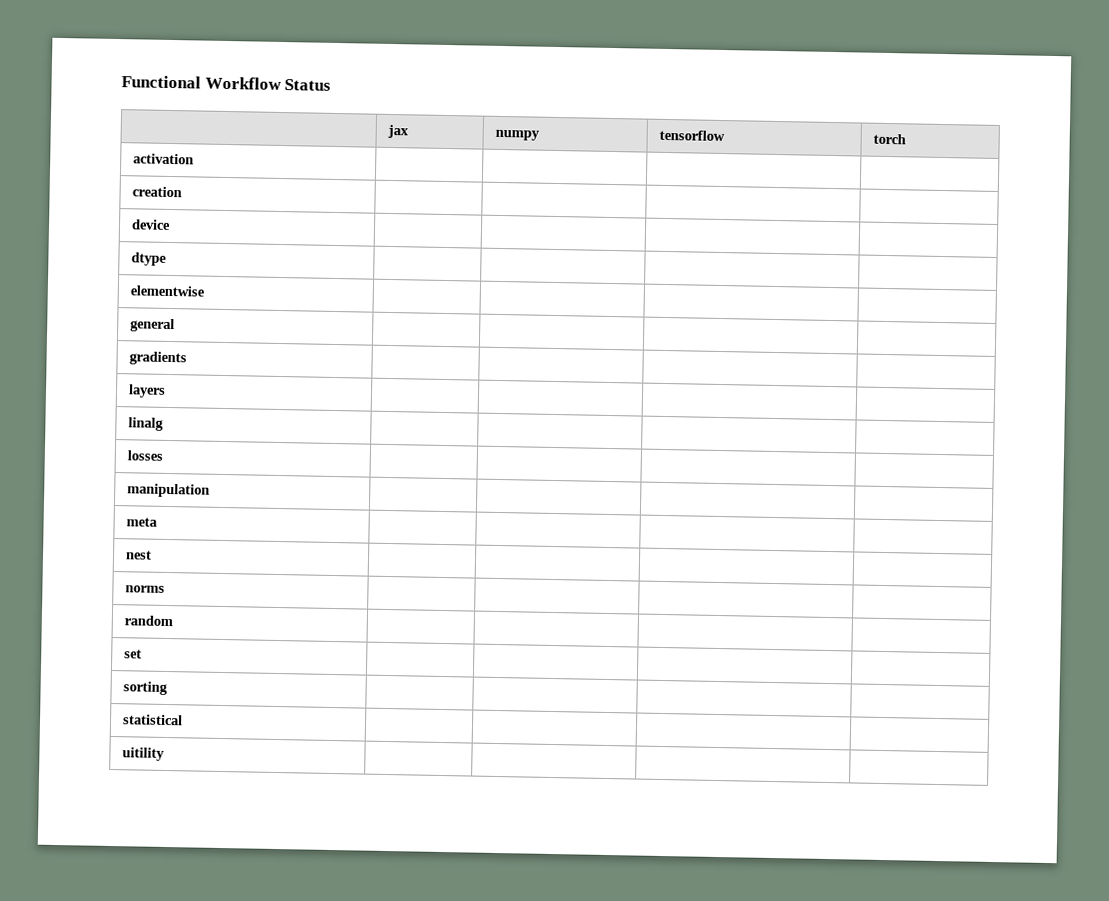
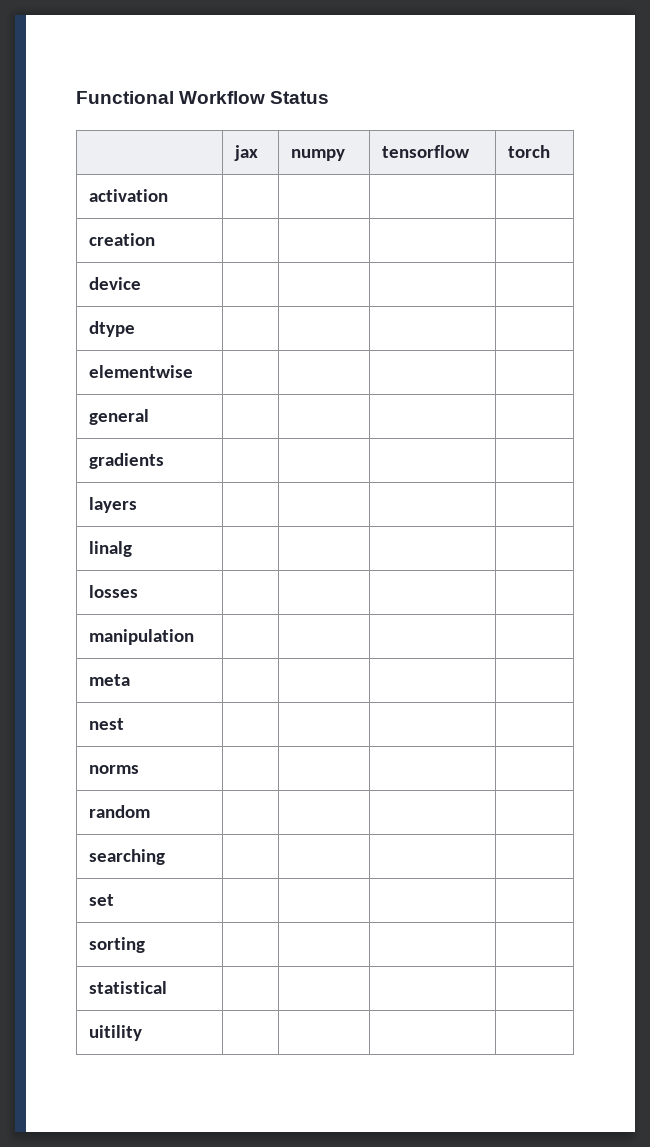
+ searching | | | |

